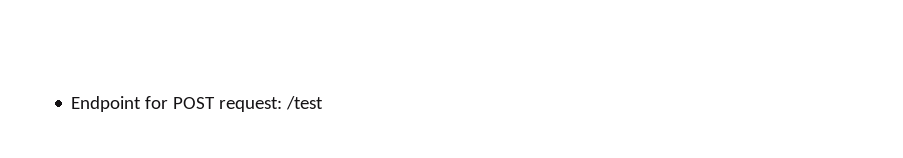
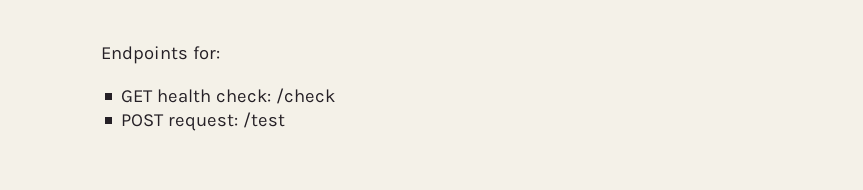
- Endpoint for POST request: /test
+ Endpoints for:
+ GET health check: /check
+ POST request: /test

